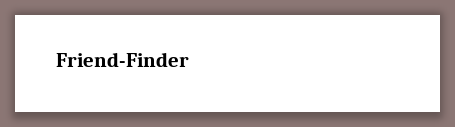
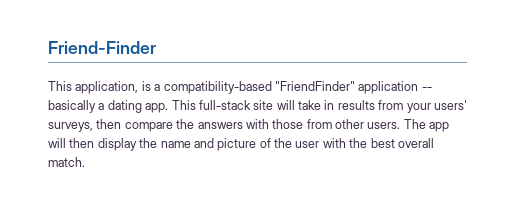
+ This application, is a compatibility-based "FriendFinder" application -- basically a dating app. This full-stack site will take in results from your users' surveys, then compare the answers with those from other users. The app will then display the name and picture of the user with the best overall match.

